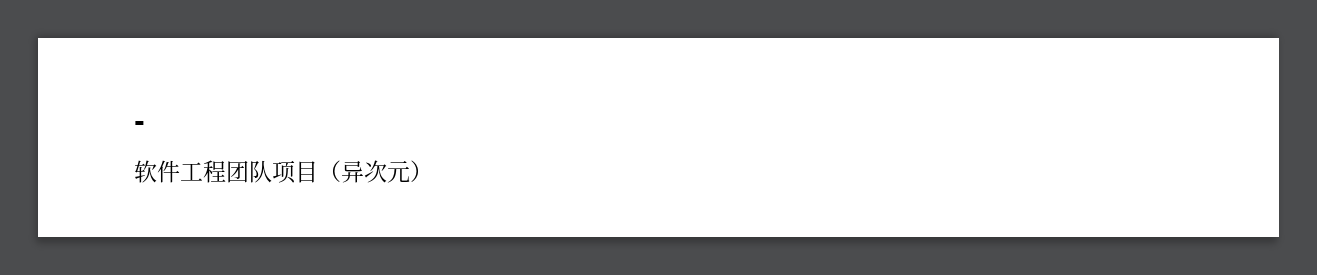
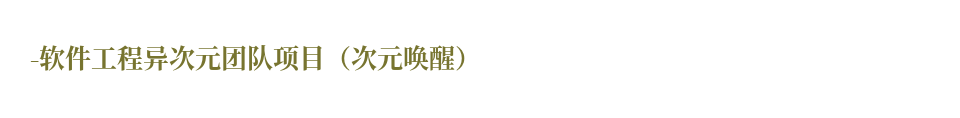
- -
- 软件工程团队项目（异次元）
+ -软件工程异次元团队项目（次元唤醒）

